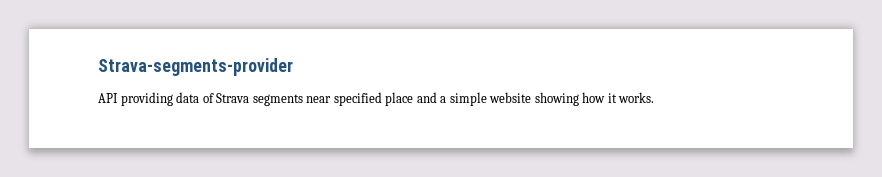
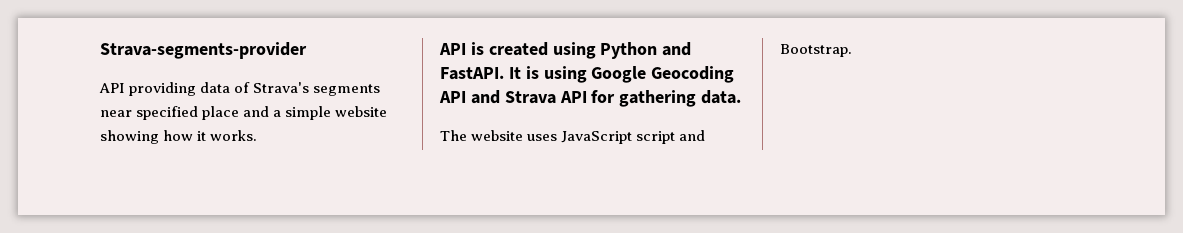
- API providing data of Strava segments near specified place and a simple website showing how it works.
+ API providing data of Strava's segments near specified place and a simple website showing how it works.
+ API is created using Python and FastAPI. It is using Google Geocoding API and Strava API for gathering data.
+ The website uses JavaScript script and Bootstrap.

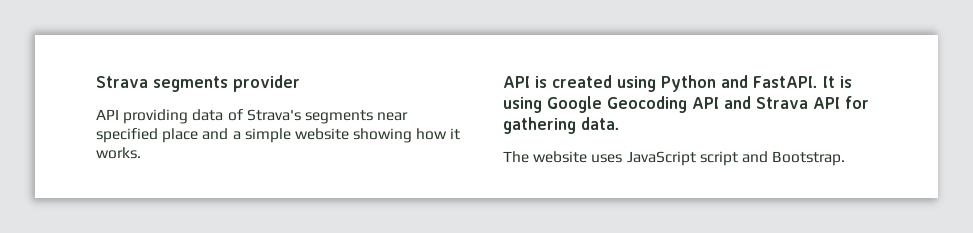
- Strava-segments-provider
+ Strava segments provider

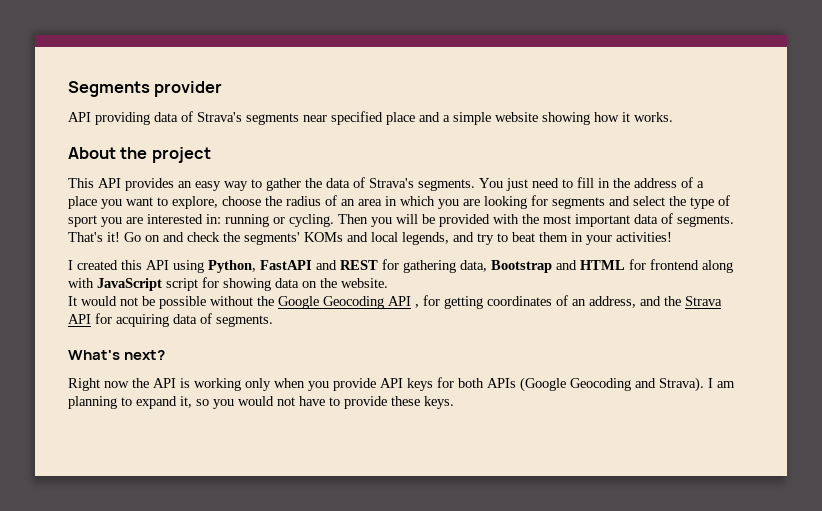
- Strava segments provider
+ Segments provider
- API is created using Python and FastAPI. It is using Google Geocoding API and Strava API for gathering data.
- The website uses JavaScript script and Bootstrap.
+ About the project
+ This API provides an easy way to gather the data of Strava's segments. You just need to fill in the address of a place you want to explore, choose the radius of an area in which you are looking for segments and select the type of sport you are interested in: running or cycling. Then you will be provided with the most important data of segments. That's it! Go on and check the segments' KOMs and local legends, and try to beat them in your activities!
+ I created this API using Python, FastAPI and REST for gathering data, Bootstrap and HTML for frontend along with JavaScript script for showing data on the website.
+ It would not be possible without the Google Geocoding API , for getting coordinates of an address, and the Strava API for acquiring data of segments.
+ What's next?
+ Right now the API is working only when you provide API keys for both APIs (Google Geocoding and Strava). I am planning to expand it, so you would not have to provide these keys.

